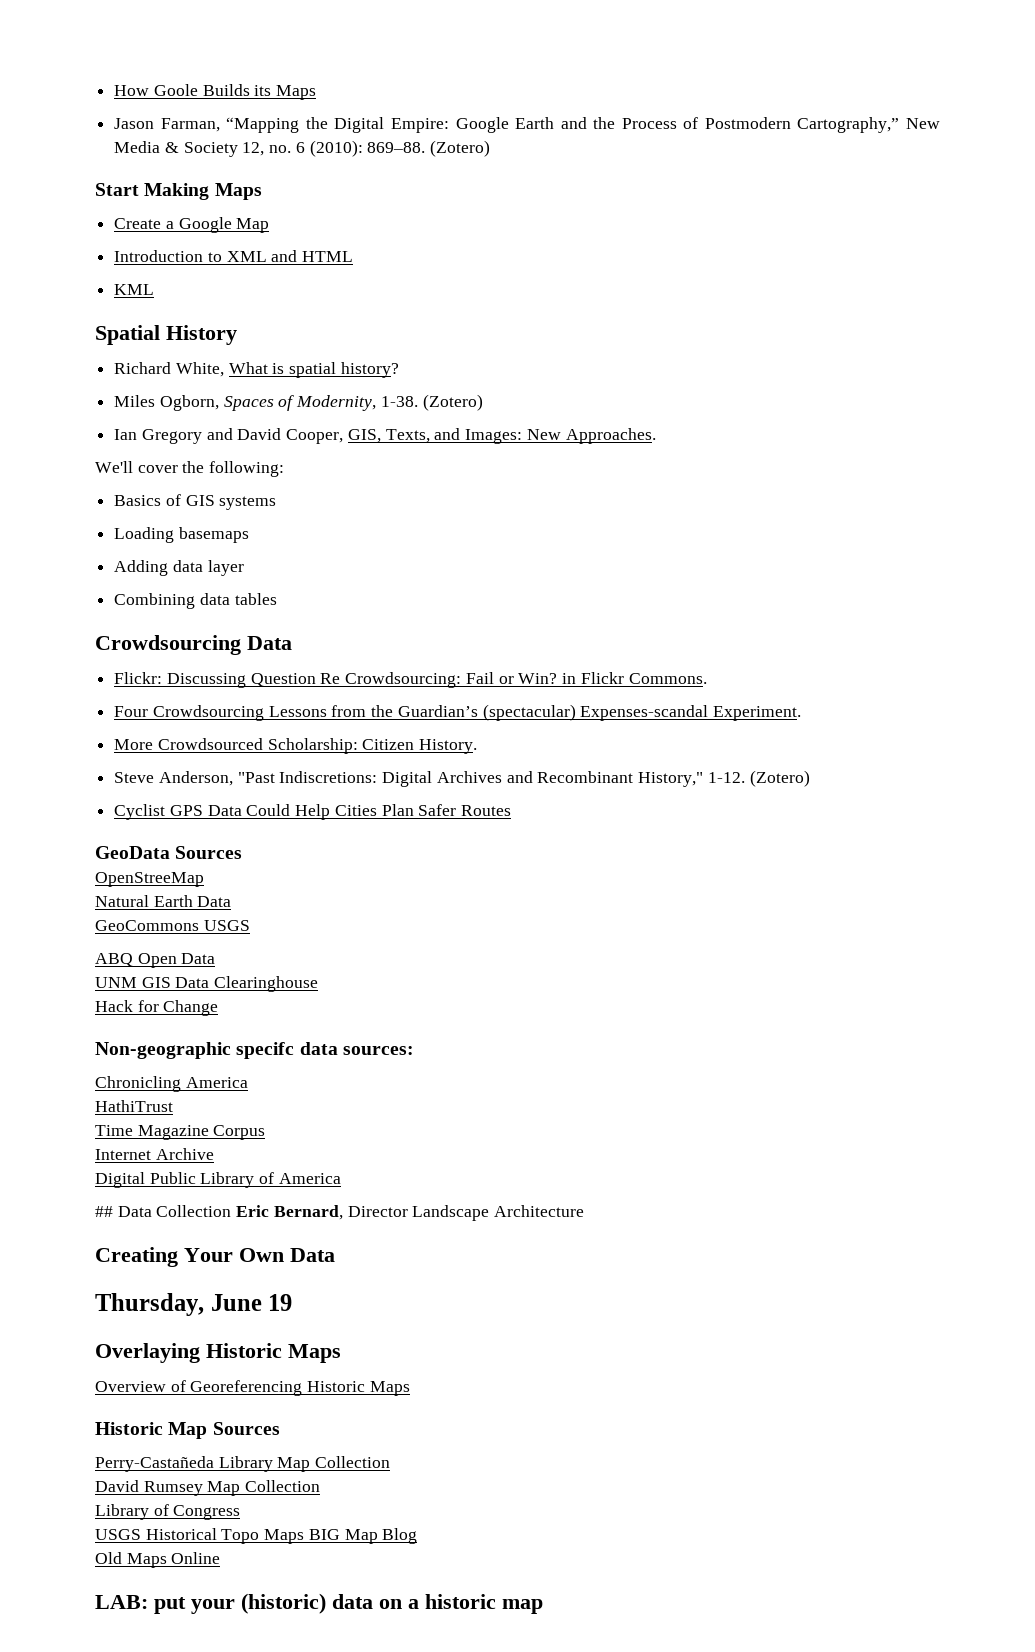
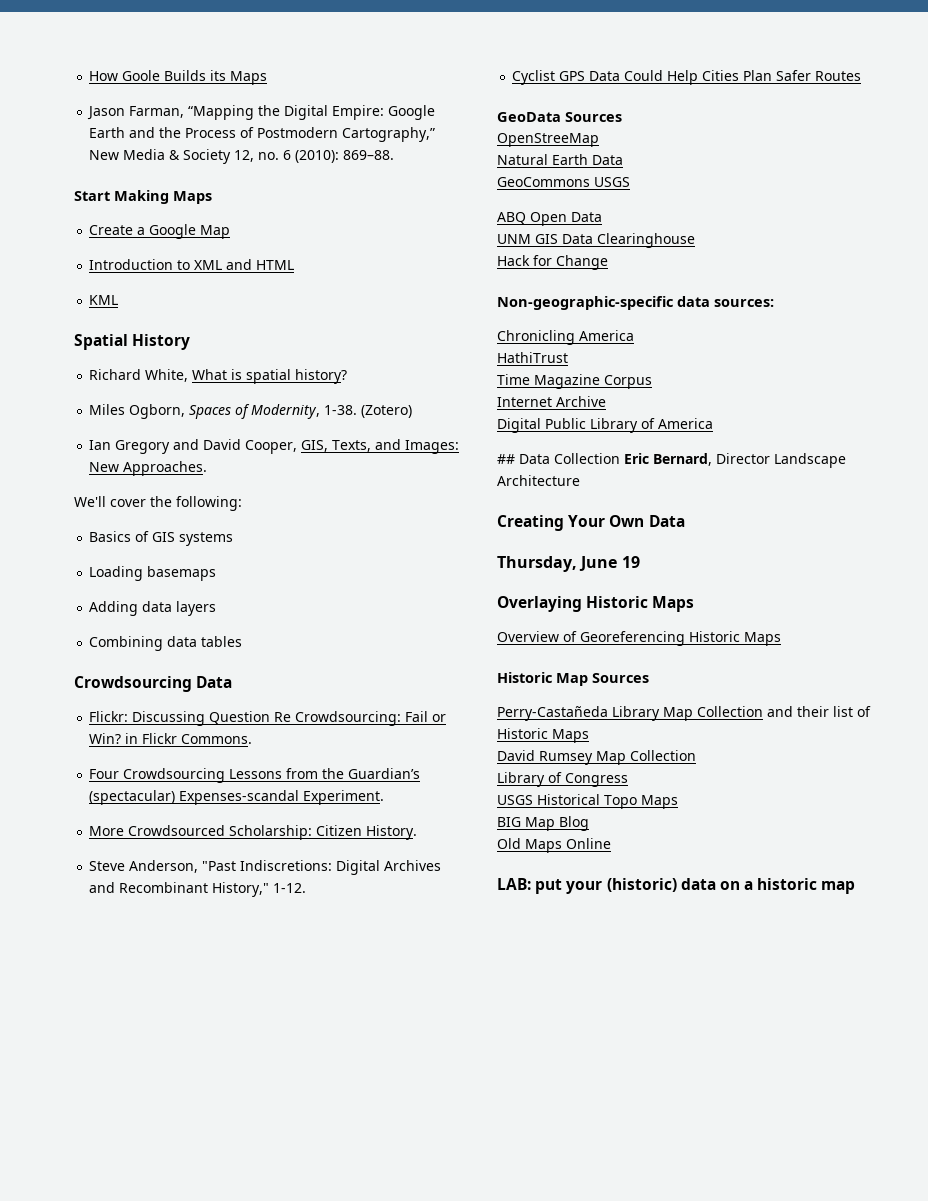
- Jason Farman, “Mapping the Digital Empire: Google Earth and the Process of Postmodern Cartography,” New Media & Society 12, no. 6 (2010): 869–88. (Zotero)
+ Jason Farman, “Mapping the Digital Empire: Google Earth and the Process of Postmodern Cartography,” New Media & Society 12, no. 6 (2010): 869–88.
- Adding data layer
+ Adding data layers
- Steve Anderson, "Past Indiscretions: Digital Archives and Recombinant History," 1-12. (Zotero)
+ Steve Anderson, "Past Indiscretions: Digital Archives and Recombinant History," 1-12.
- Non-geographic specifc data sources:
+ Non-geographic-specific data sources:
- Perry-Castañeda Library Map Collection
+ Perry-Castañeda Library Map Collection and their list of Historic Maps
- USGS Historical Topo Maps BIG Map Blog
+ USGS Historical Topo Maps
+ BIG Map Blog

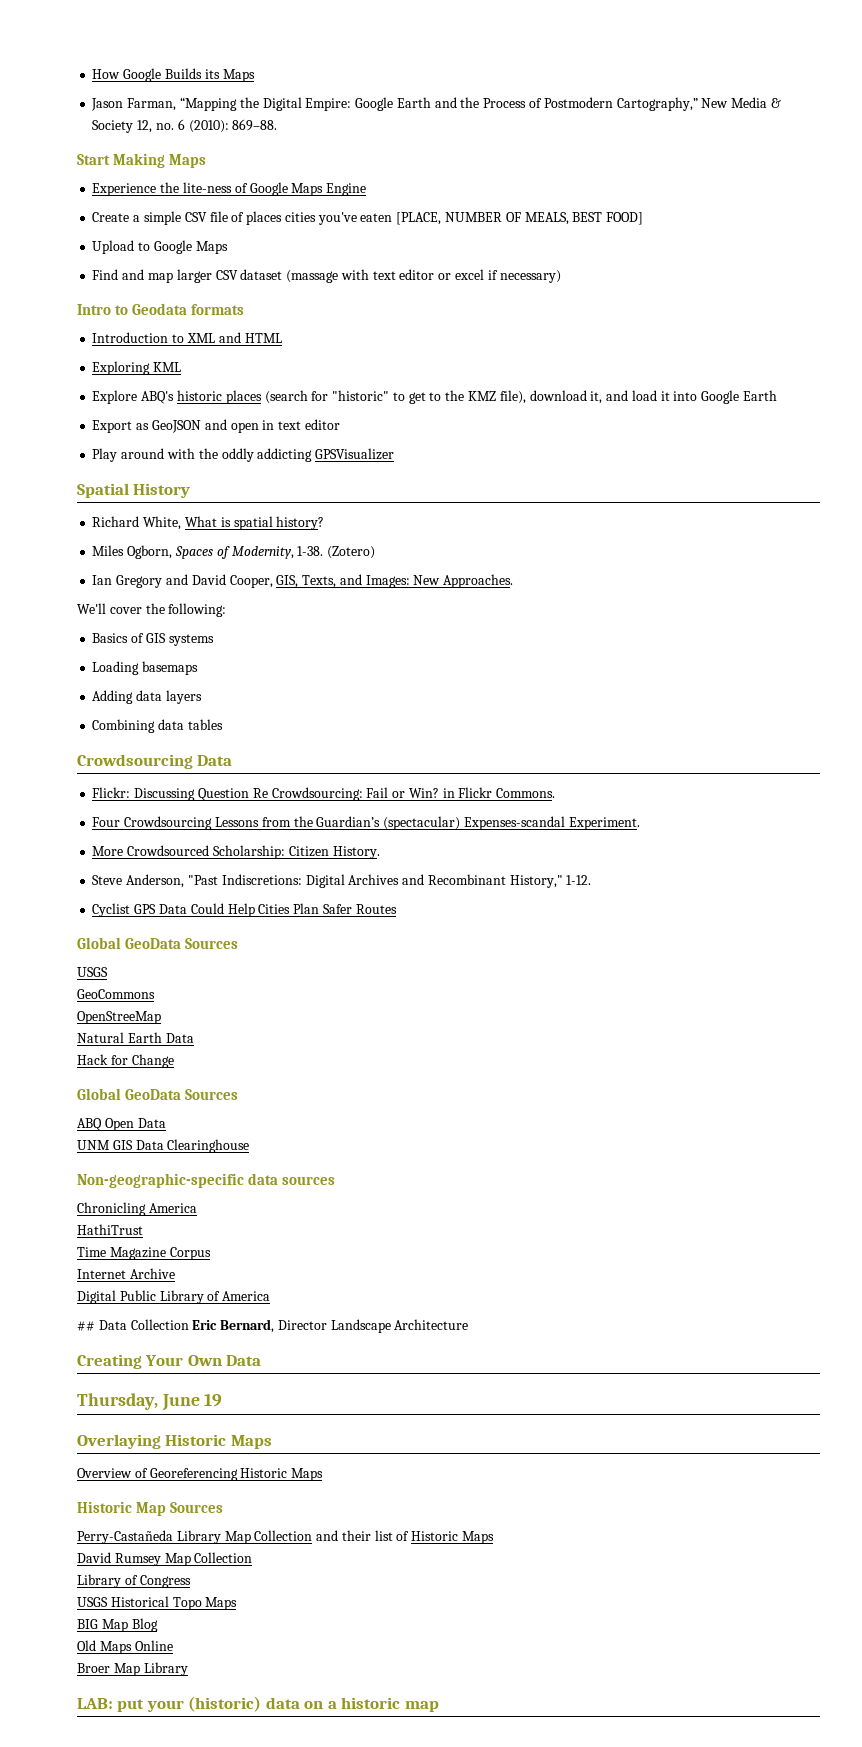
- How Goole Builds its Maps
+ How Google Builds its Maps
- Create a Google Map
+ Experience the lite-ness of Google Maps Engine
+ Create a simple CSV file of places cities you've eaten [PLACE, NUMBER OF MEALS, BEST FOOD]
+ Upload to Google Maps
+ Find and map larger CSV dataset (massage with text editor or excel if necessary)
+ Intro to Geodata formats
- KML
+ Exploring KML
+ Explore ABQ's historic places (search for "historic" to get to the KMZ file), download it, and load it into Google Earth
+ Export as GeoJSON and open in text editor
+ Play around with the oddly addicting GPSVisualizer
  Cyclist GPS Data Could Help Cities Plan Safer Routes
- GeoData Sources
+ Global GeoData Sources
+ USGS
+ GeoCommons
- GeoCommons USGS
+ Hack for Change
+ Global GeoData Sources
- Hack for Change
- Non-geographic-specific data sources:
+ Non-geographic-specific data sources
+ Broer Map Library

